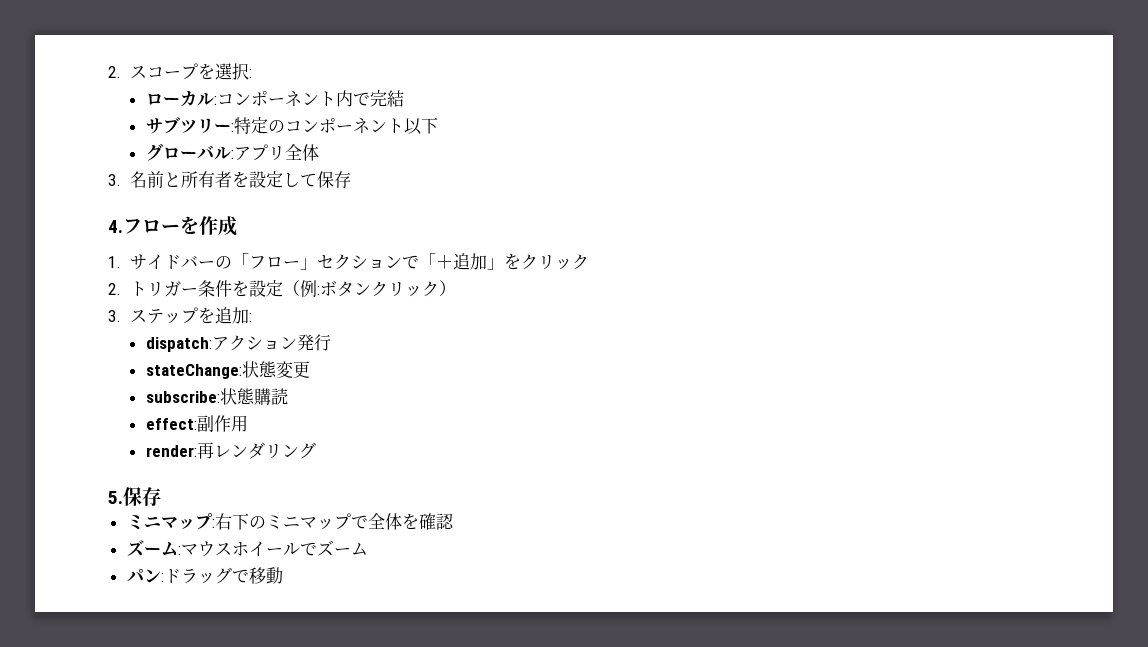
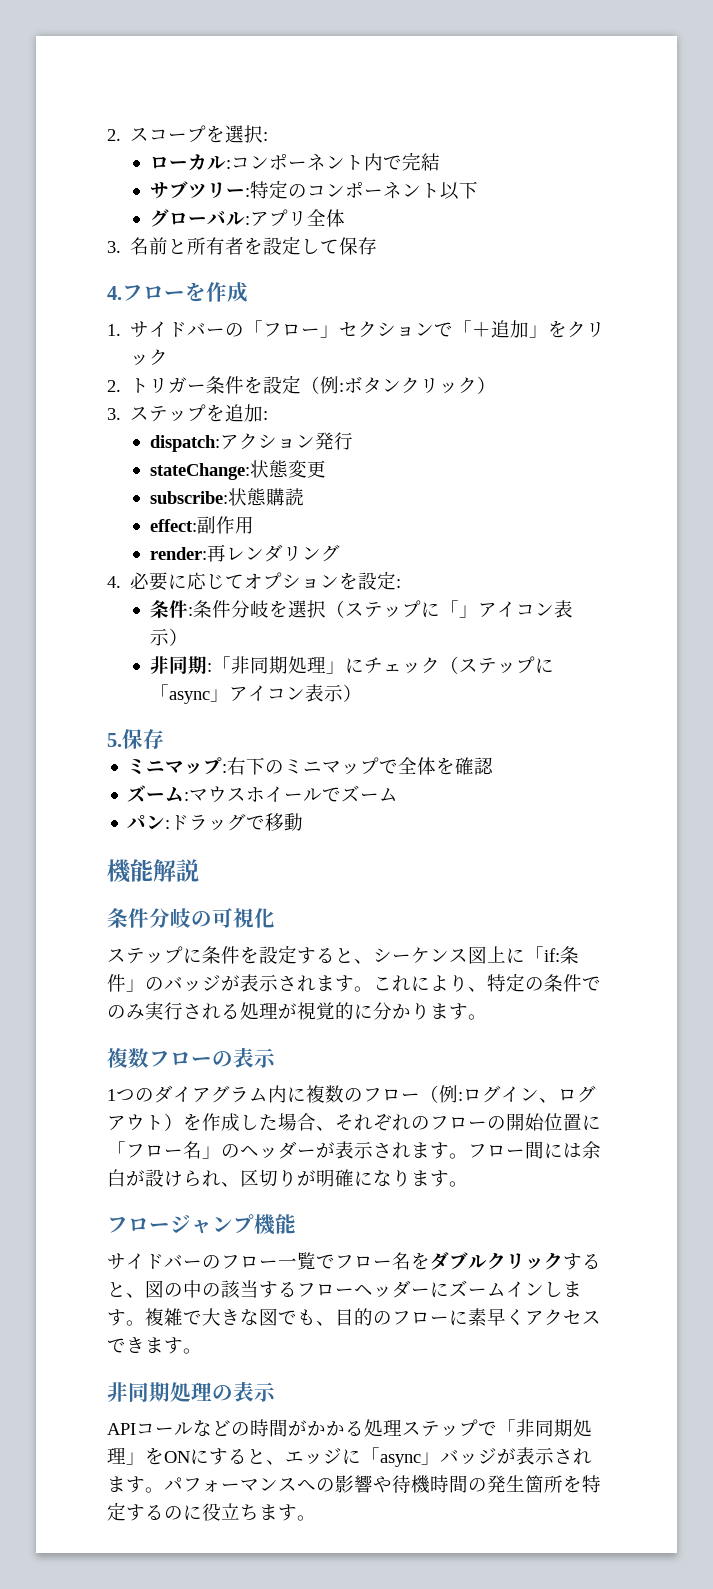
+ 4.必要に応じてオプションを設定:
+ 条件:条件分岐を選択（ステップに「」アイコン表示）
+ 非同期:「非同期処理」にチェック（ステップに「async」アイコン表示）
+ 機能解説
+ 条件分岐の可視化
+ ステップに条件を設定すると、シーケンス図上に「if:条件」のバッジが表示されます。これにより、特定の条件でのみ実行される処理が視覚的に分かります。
+ 複数フローの表示
+ 1つのダイアグラム内に複数のフロー（例:ログイン、ログアウト）を作成した場合、それぞれのフローの開始位置に「フロー名」のヘッダーが表示されます。フロー間には余白が設けられ、区切りが明確になります。
+ フロージャンプ機能
+ サイドバーのフロー一覧でフロー名をダブルクリックすると、図の中の該当するフローヘッダーにズームインします。複雑で大きな図でも、目的のフローに素早くアクセスできます。
+ 非同期処理の表示
+ APIコールなどの時間がかかる処理ステップで「非同期処理」をONにすると、エッジに「async」バッジが表示されます。パフォーマンスへの影響や待機時間の発生箇所を特定するのに役立ちます。

